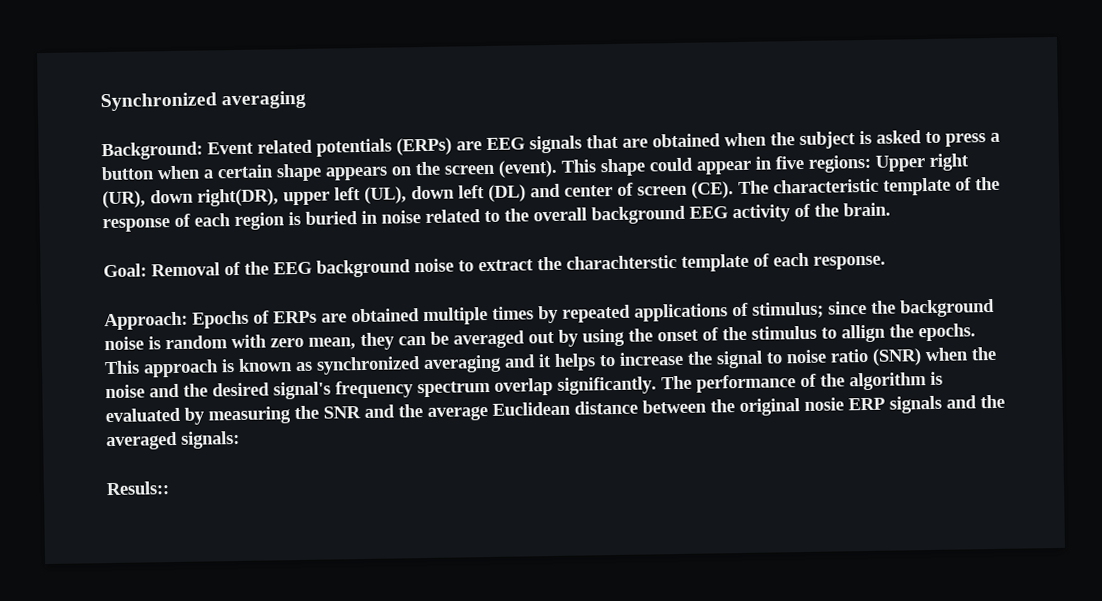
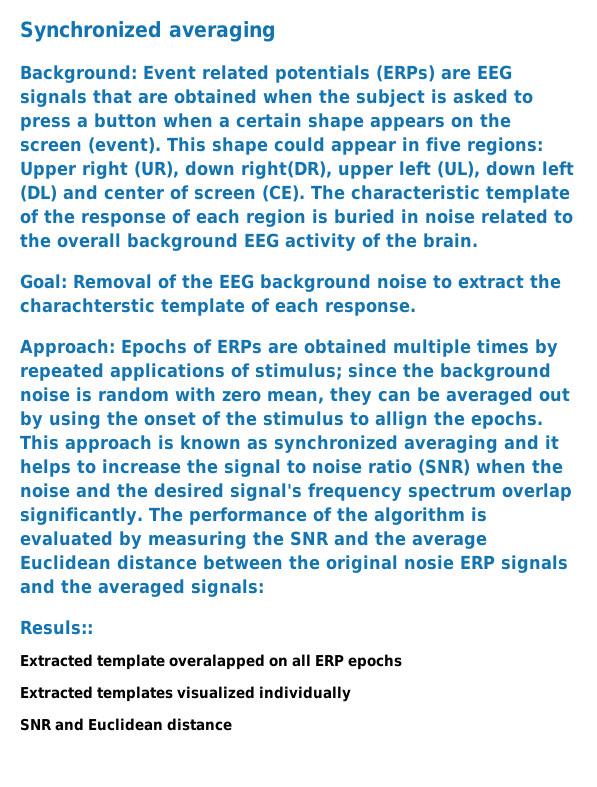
+ Extracted template overalapped on all ERP epochs
+ Extracted templates visualized individually
+ SNR and Euclidean distance

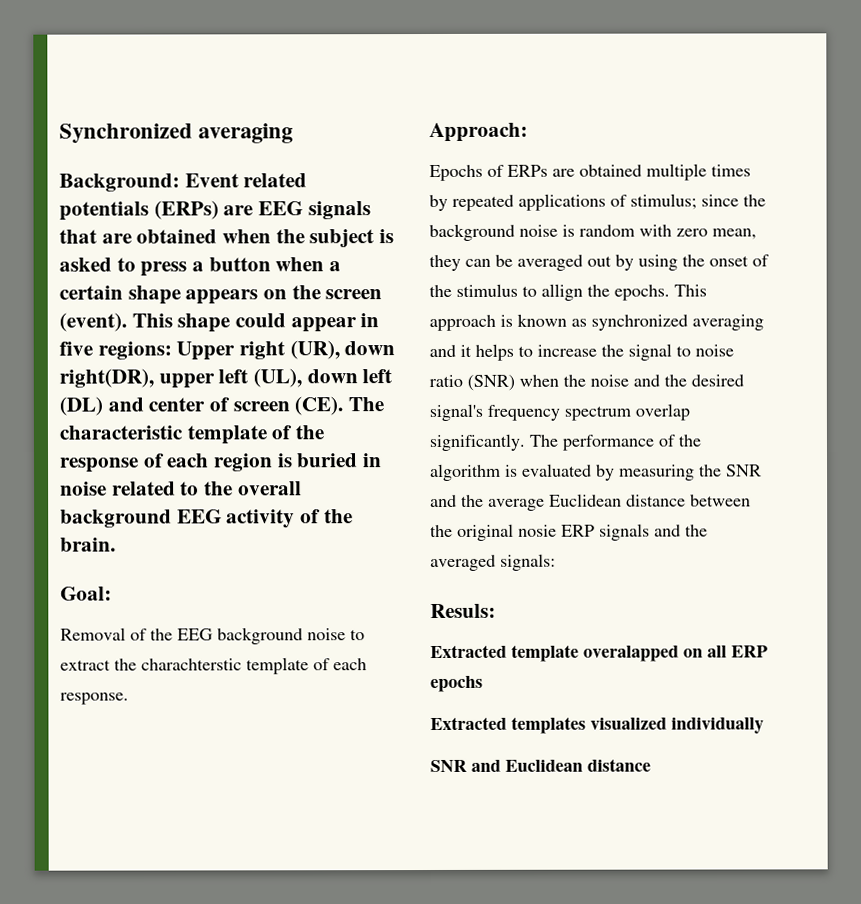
- Goal: Removal of the EEG background noise to extract the charachterstic template of each response.
+ Goal:
+ Removal of the EEG background noise to extract the charachterstic template of each response.
- Approach: Epochs of ERPs are obtained multiple times by repeated applications of stimulus; since the background noise is random with zero mean, they can be averaged out by using the onset of the stimulus to allign the epochs.
+ Approach:
+ Epochs of ERPs are obtained multiple times by repeated applications of stimulus; since the background noise is random with zero mean, they can be averaged out by using the onset of the stimulus to allign the epochs.
- Resuls::
+ Resuls:

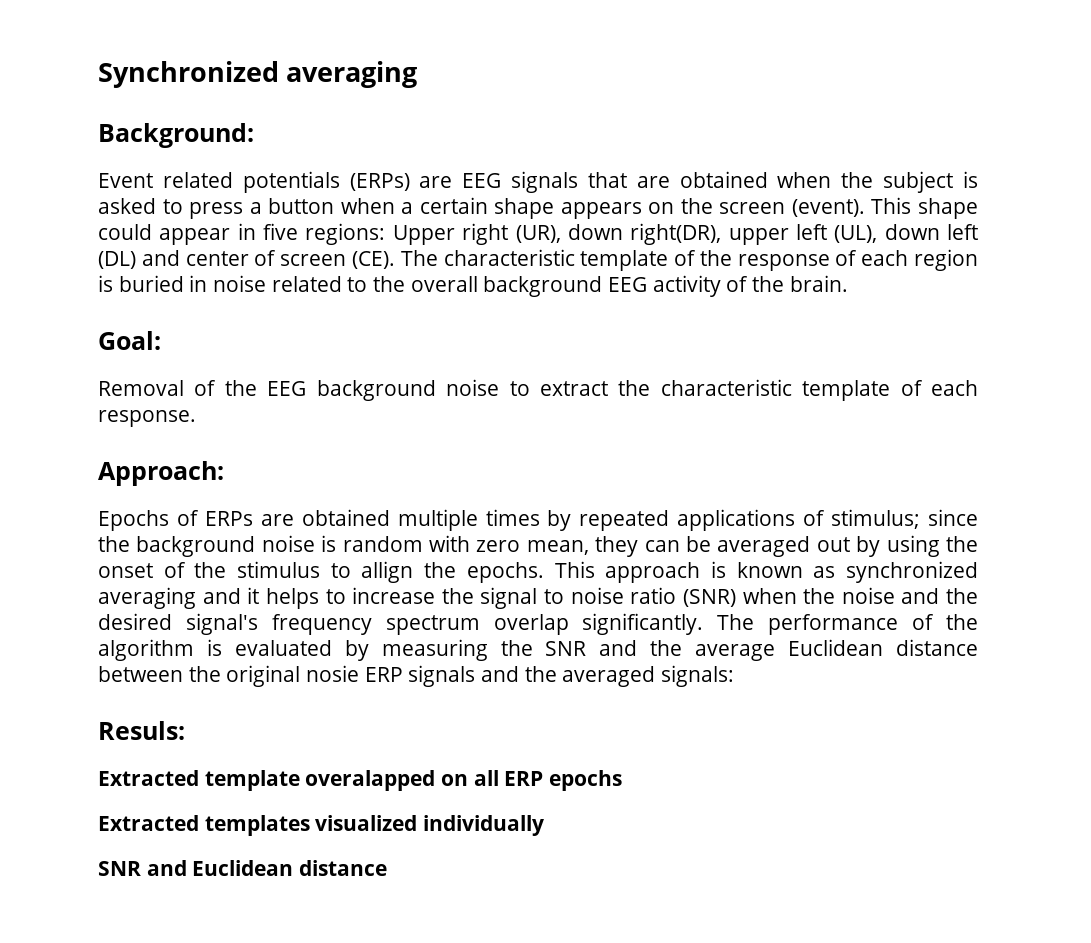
- Background: Event related potentials (ERPs) are EEG signals that are obtained when the subject is asked to press a button when a certain shape appears on the screen (event).
+ Background:
+ Event related potentials (ERPs) are EEG signals that are obtained when the subject is asked to press a button when a certain shape appears on the screen (event).
- Removal of the EEG background noise to extract the charachterstic template of each response.
+ Removal of the EEG background noise to extract the characteristic template of each response.

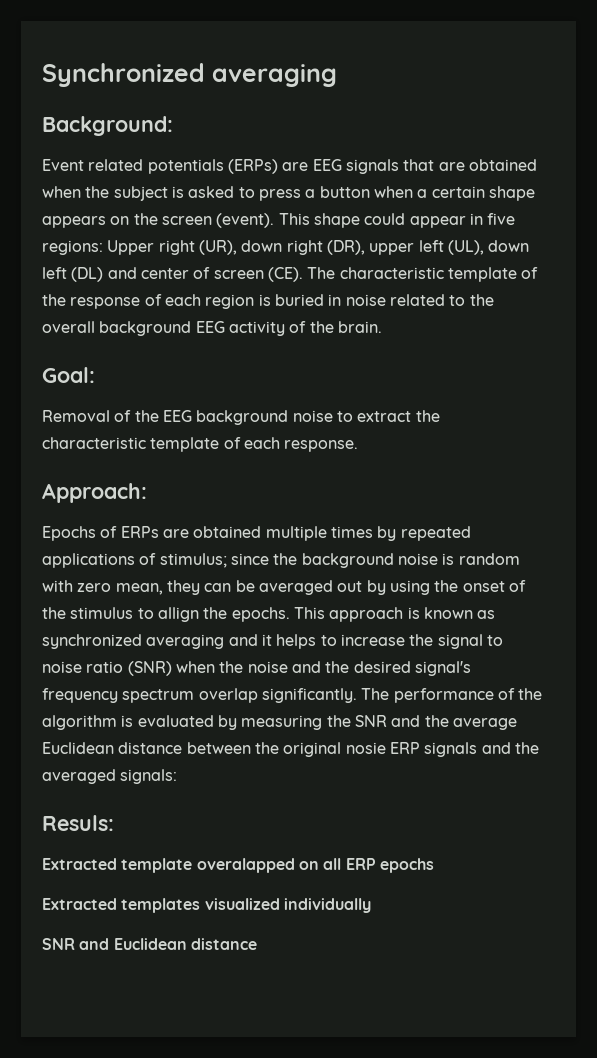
- This shape could appear in five regions: Upper right (UR), down right(DR), upper left (UL), down left (DL) and center of screen (CE). The characteristic template of the response of each region is buried in noise related to the overall background EEG activity of the brain.
+ This shape could appear in five regions: Upper right (UR), down right (DR), upper left (UL), down left (DL) and center of screen (CE). The characteristic template of the response of each region is buried in noise related to the overall background EEG activity of the brain.

